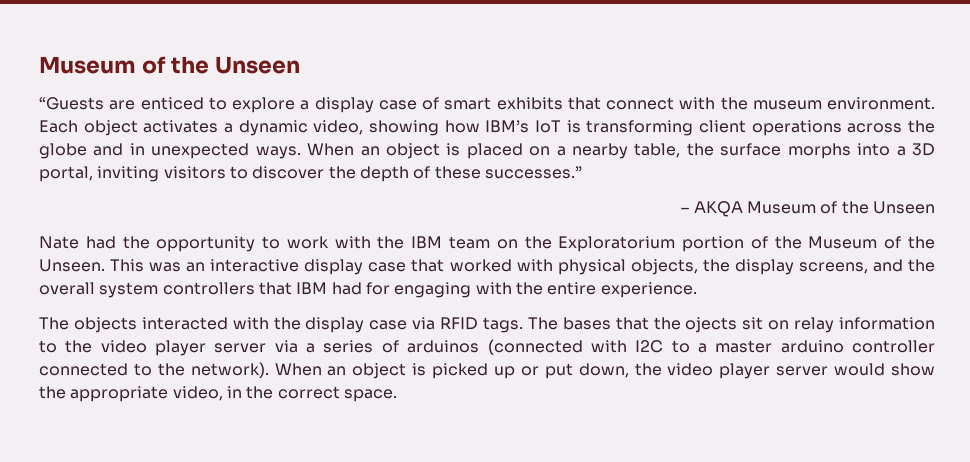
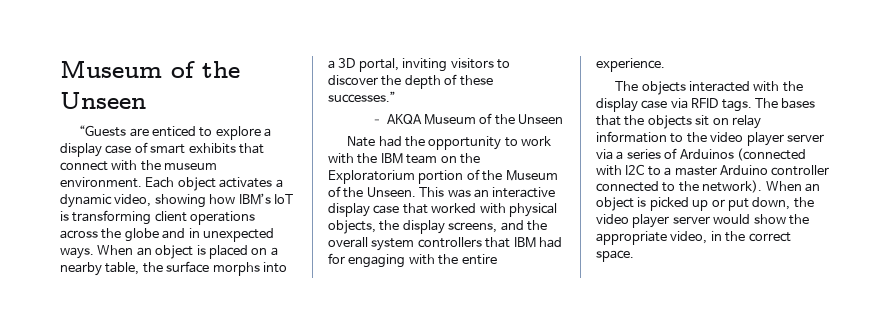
- The bases that the ojects sit on relay information to the video player server via a series of arduinos (connected with I2C to a master arduino controller connected to the network).
+ The bases that the objects sit on relay information to the video player server via a series of Arduinos (connected with I2C to a master Arduino controller connected to the network).

